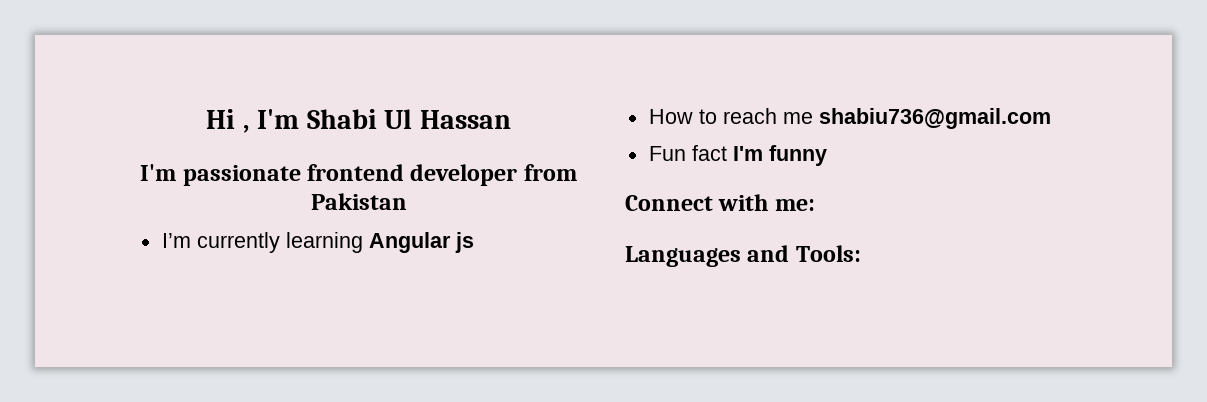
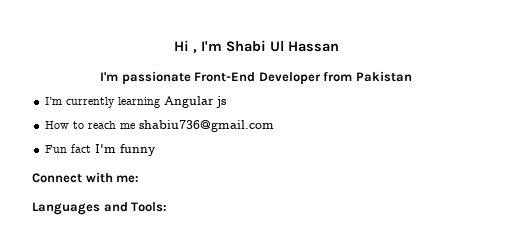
- I'm passionate frontend developer from Pakistan
+ I'm passionate Front-End Developer from Pakistan

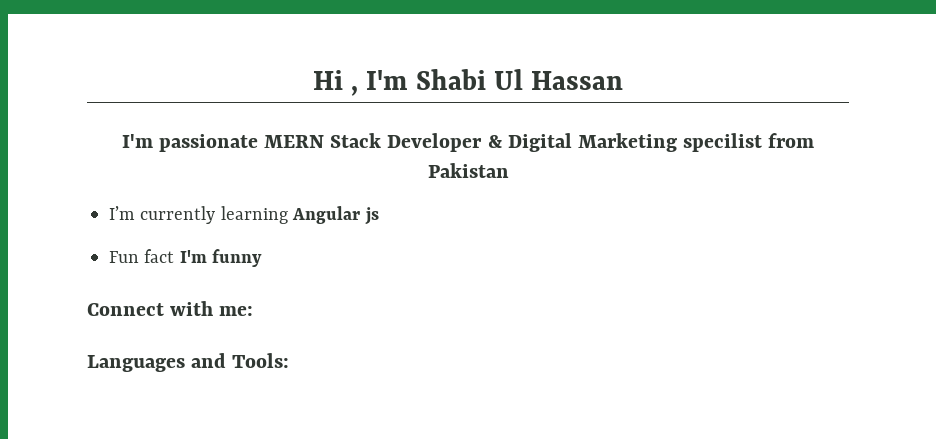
- I'm passionate Front-End Developer from Pakistan
+ I'm passionate MERN Stack Developer & Digital Marketing specilist from Pakistan
- How to reach me shabiu736@gmail.com

